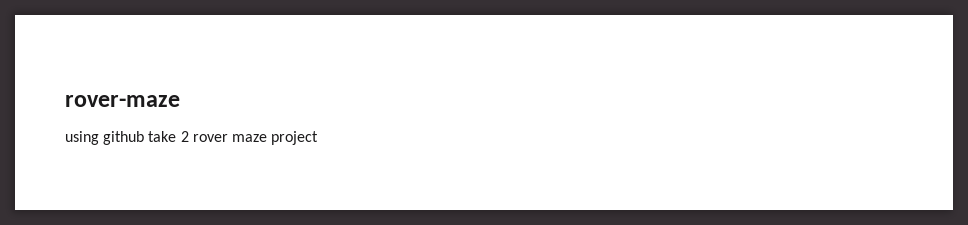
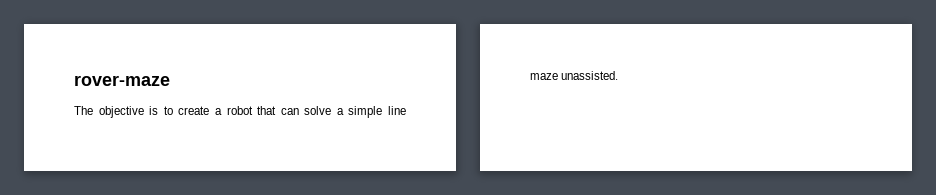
- using github take 2 rover maze project
+ The objective is to create a robot that can solve a simple line maze unassisted.

